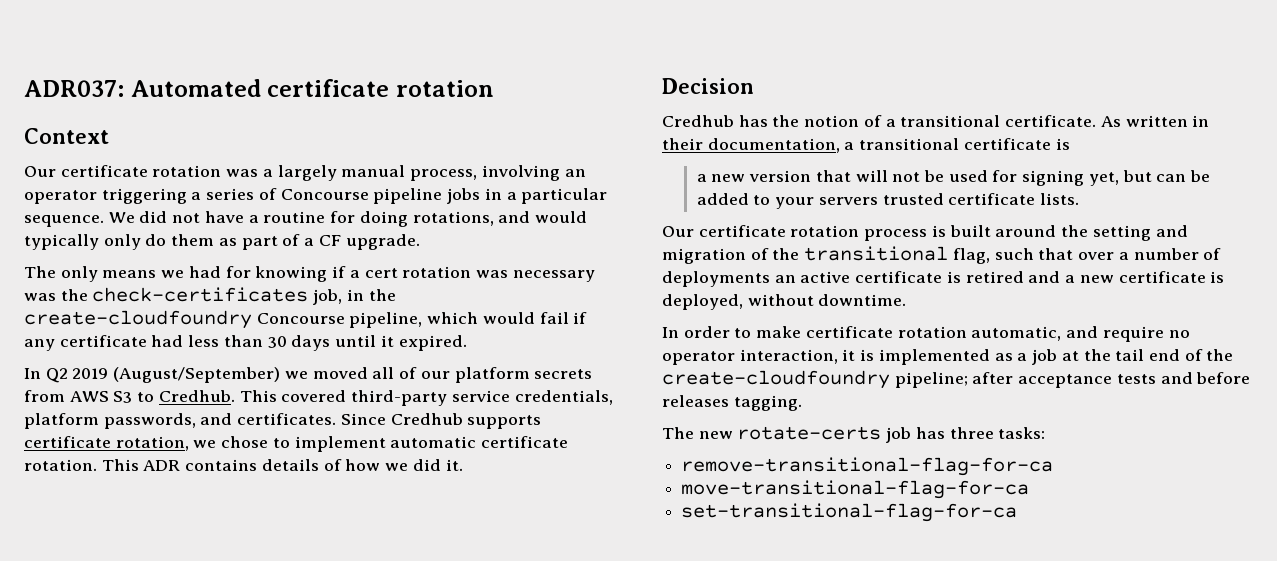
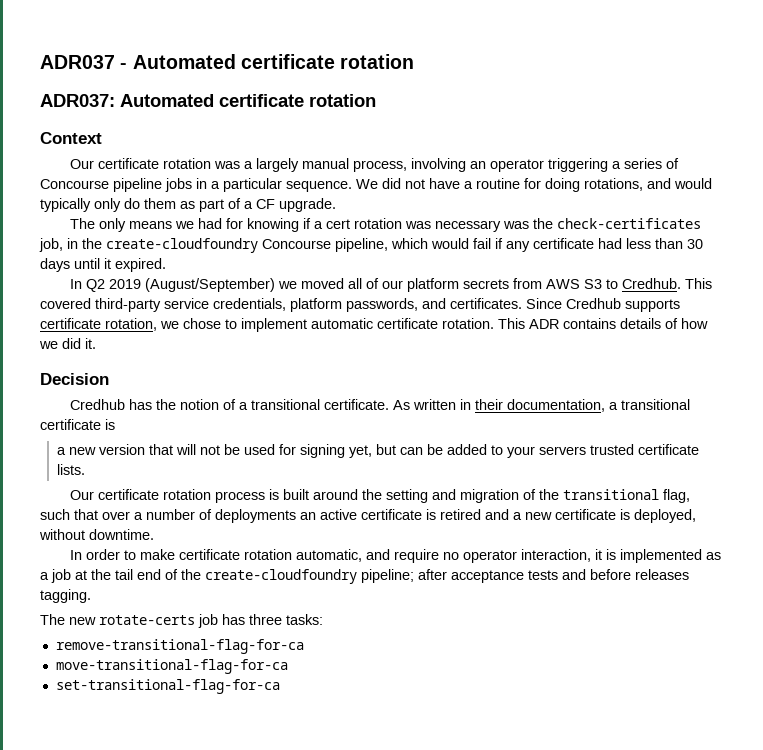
+ ADR037 - Automated certificate rotation

